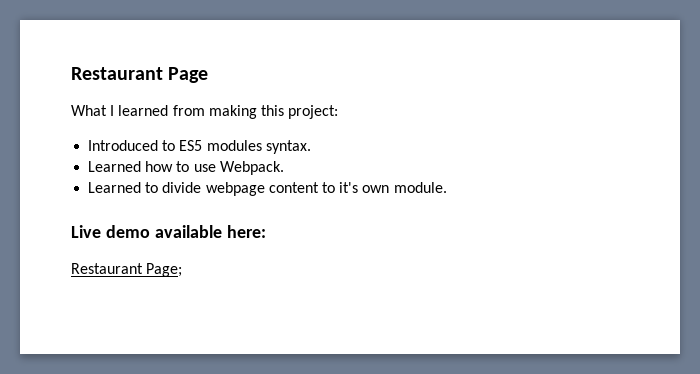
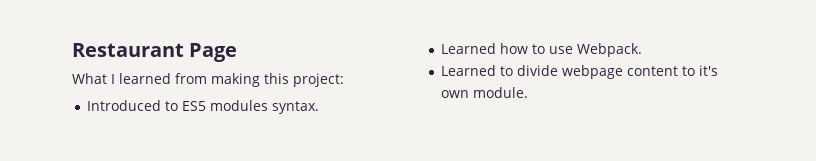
- Live demo available here:
- Restaurant Page;

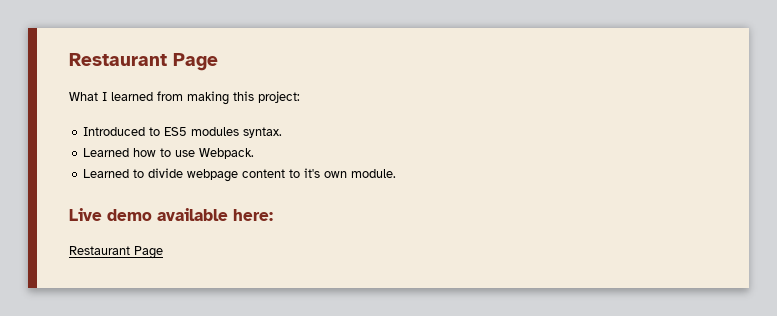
+ Live demo available here:
+ Restaurant Page

